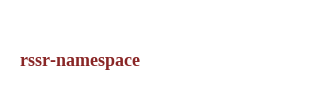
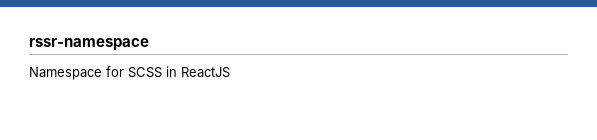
+ Namespace for SCSS in ReactJS

